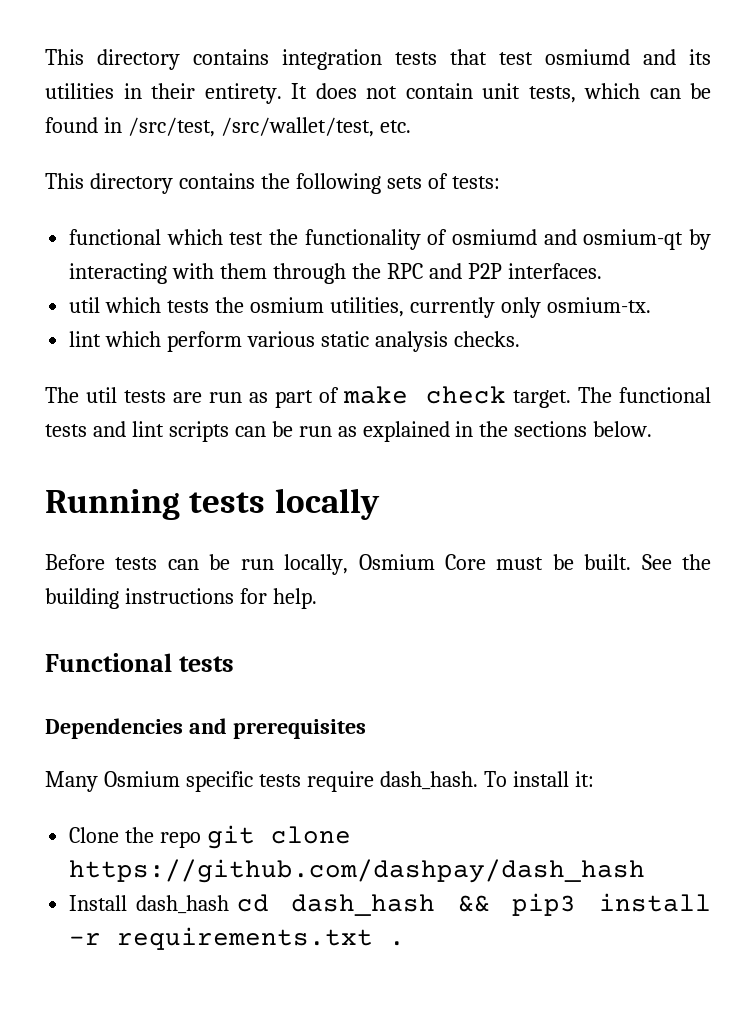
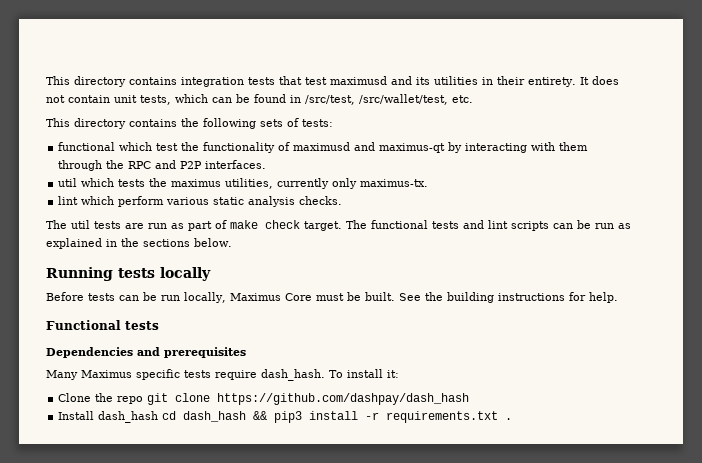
- This directory contains integration tests that test osmiumd and its utilities in their entirety.
+ This directory contains integration tests that test maximusd and its utilities in their entirety.
- functional which test the functionality of osmiumd and osmium-qt by interacting with them through the RPC and P2P interfaces.
+ functional which test the functionality of maximusd and maximus-qt by interacting with them through the RPC and P2P interfaces.
- util which tests the osmium utilities, currently only osmium-tx.
+ util which tests the maximus utilities, currently only maximus-tx.
- Before tests can be run locally, Osmium Core must be built.
+ Before tests can be run locally, Maximus Core must be built.
- Many Osmium specific tests require dash_hash.
+ Many Maximus specific tests require dash_hash.

